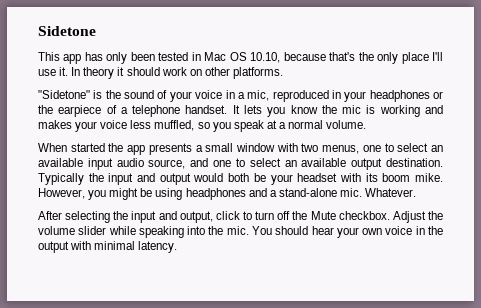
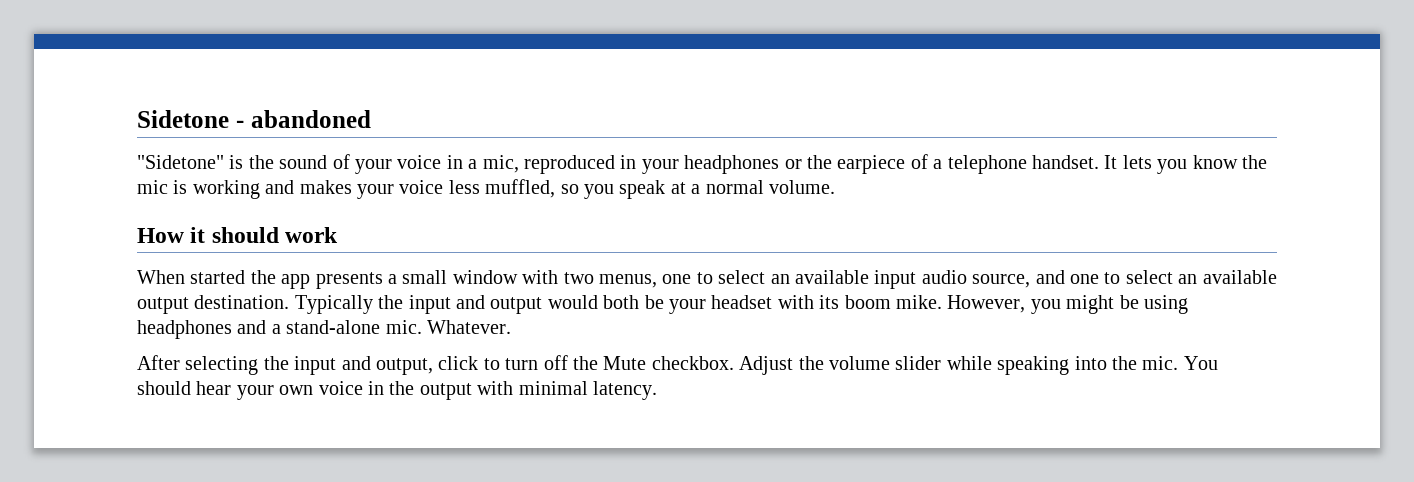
- Sidetone
- This app has only been tested in Mac OS 10.10, because that's the only place I'll use it. In theory it should work on other platforms.
+ Sidetone - abandoned
+ How it should work

